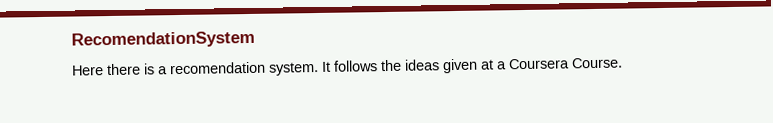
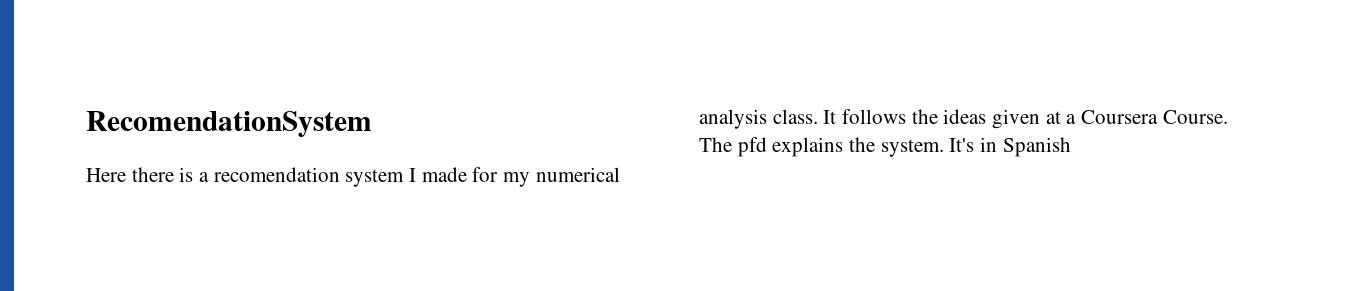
- Here there is a recomendation system.
+ Here there is a recomendation system I made for my numerical analysis class.
+ The pfd explains the system. It's in Spanish

